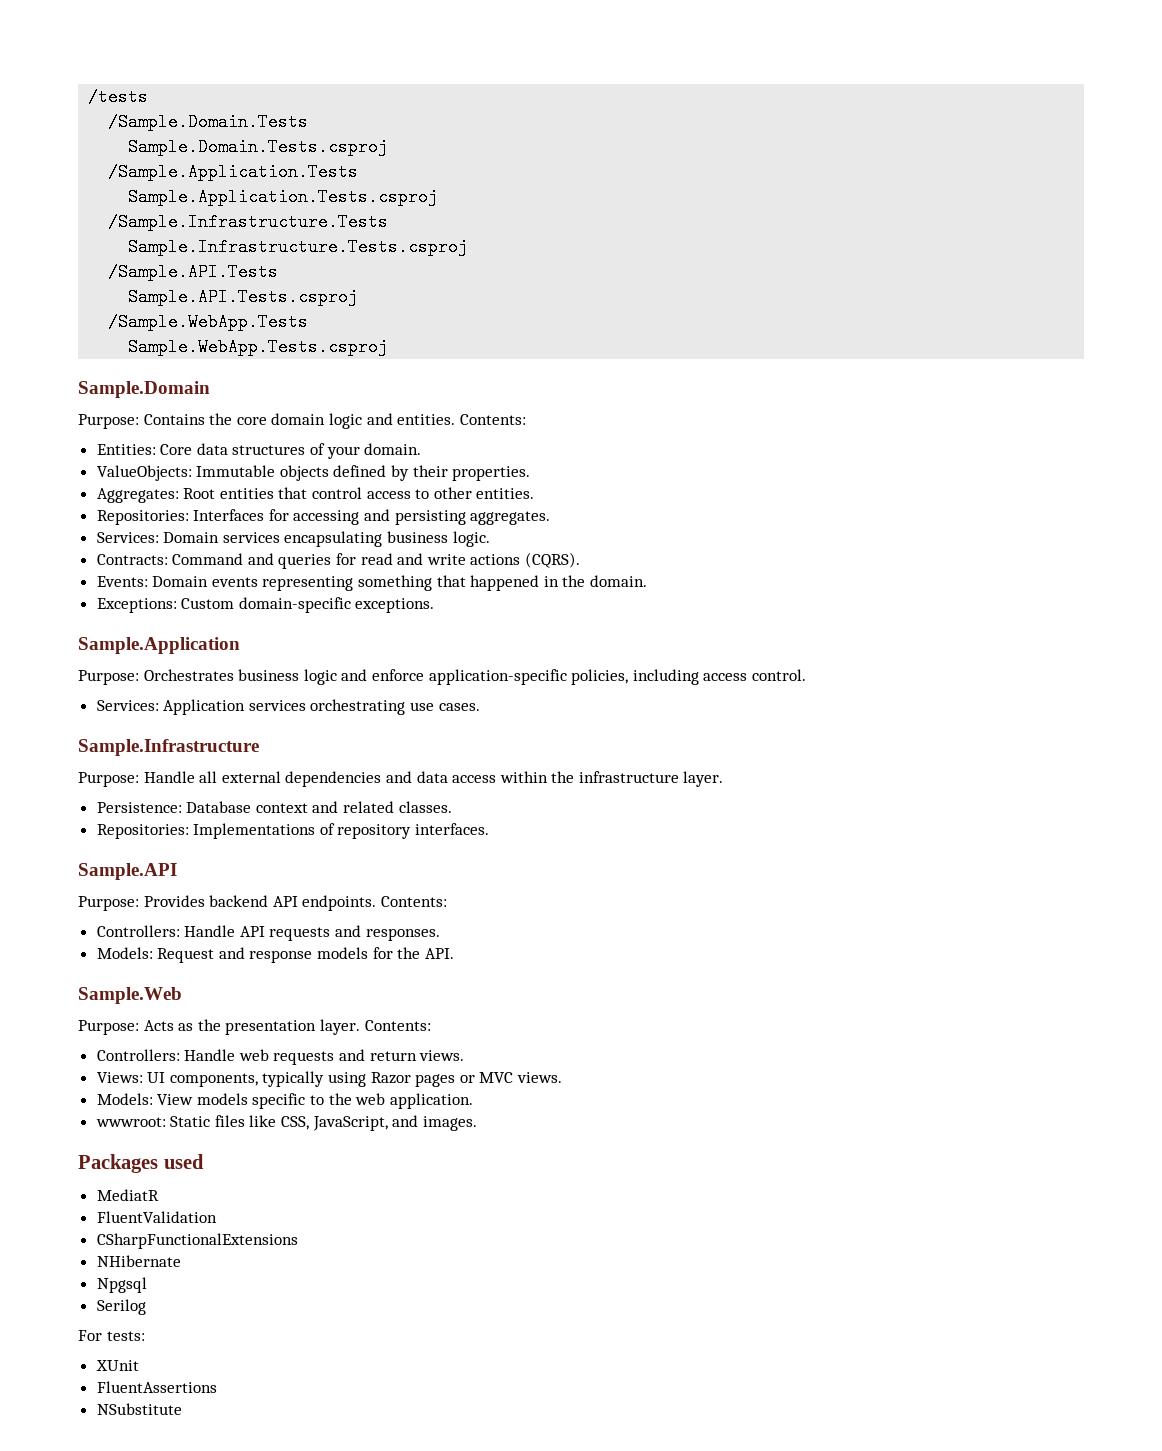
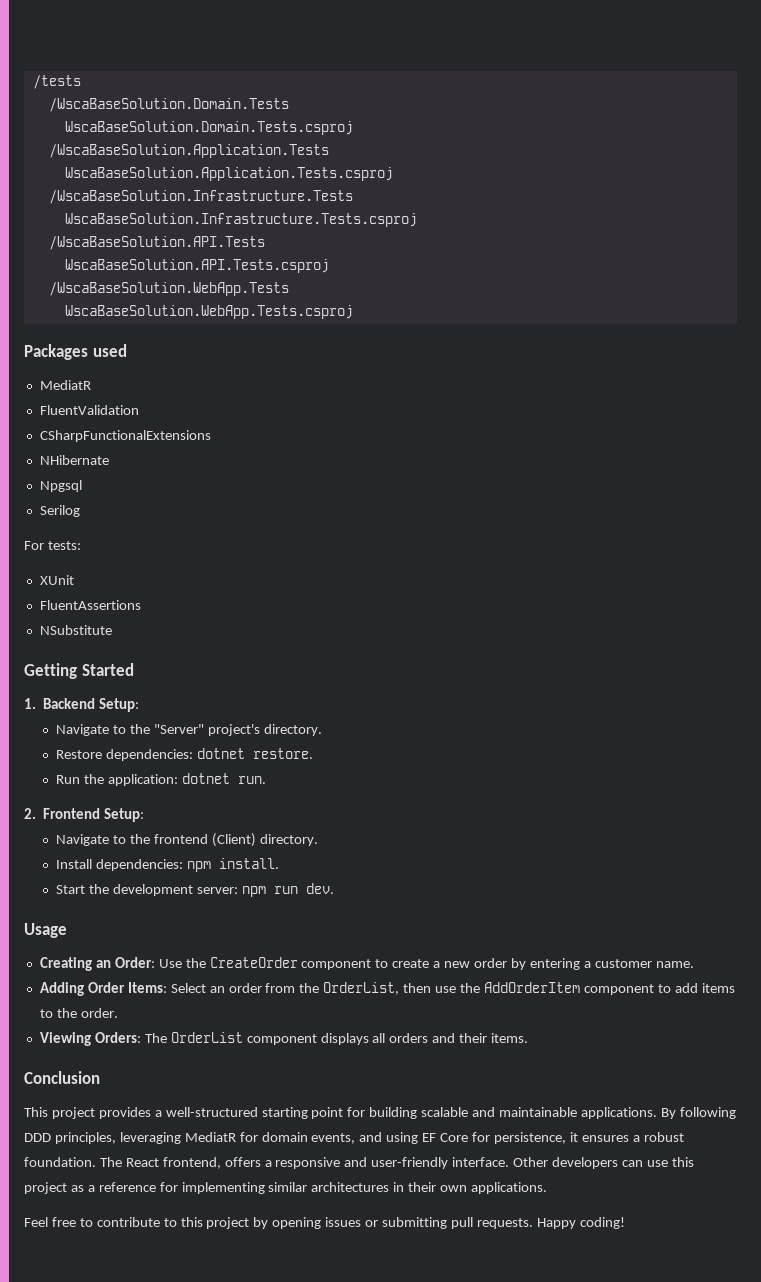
- /Sample.Domain.Tests
- Sample.Domain.Tests.csproj
- /Sample.Application.Tests
- Sample.Application.Tests.csproj
- /Sample.Infrastructure.Tests
- Sample.Infrastructure.Tests.csproj
- /Sample.API.Tests
- Sample.API.Tests.csproj
- /Sample.WebApp.Tests
- Sample.WebApp.Tests.csproj
- Sample.Domain
- Purpose: Contains the core domain logic and entities. Contents:
- Entities: Core data structures of your domain.
- ValueObjects: Immutable objects defined by their properties.
- Aggregates: Root entities that control access to other entities.
- Repositories: Interfaces for accessing and persisting aggregates.
- Services: Domain services encapsulating business logic.
- Contracts: Command and queries for read and write actions (CQRS).
- Events: Domain events representing something that happened in the domain.
- Exceptions: Custom domain-specific exceptions.
- Sample.Application
- Purpose: Orchestrates business logic and enforce application-specific policies, including access control.
- Services: Application services orchestrating use cases.
- Sample.Infrastructure
- Purpose: Handle all external dependencies and data access within the infrastructure layer.
- Persistence: Database context and related classes.
- Repositories: Implementations of repository interfaces.
- Sample.API
- Purpose: Provides backend API endpoints. Contents:
- Controllers: Handle API requests and responses.
- Models: Request and response models for the API.
- Sample.Web
- Purpose: Acts as the presentation layer. Contents:
- Controllers: Handle web requests and return views.
- Views: UI components, typically using Razor pages or MVC views.
- Models: View models specific to the web application.
- wwwroot: Static files like CSS, JavaScript, and images.
+ /WscaBaseSolution.Domain.Tests
+ WscaBaseSolution.Domain.Tests.csproj
+ /WscaBaseSolution.Application.Tests
+ WscaBaseSolution.Application.Tests.csproj
+ /WscaBaseSolution.Infrastructure.Tests
+ WscaBaseSolution.Infrastructure.Tests.csproj
+ /WscaBaseSolution.API.Tests
+ WscaBaseSolution.API.Tests.csproj
+ /WscaBaseSolution.WebApp.Tests
+ WscaBaseSolution.WebApp.Tests.csproj
+ Getting Started
+ 1. Backend Setup:
+ Navigate to the "Server" project's directory.
+ Restore dependencies: dotnet restore.
+ Run the application: dotnet run.
+ 2. Frontend Setup:
+ Navigate to the frontend (Client) directory.
+ Install dependencies: npm install.
+ Start the development server: npm run dev.
+ Usage
+ Creating an Order: Use the CreateOrder component to create a new order by entering a customer name.
+ Adding Order Items: Select an order from the OrderList, then use the AddOrderItem component to add items to the order.
+ Viewing Orders: The OrderList component displays all orders and their items.
+ Conclusion
+ This project provides a well-structured starting point for building scalable and maintainable applications. By following DDD principles, leveraging MediatR for domain events, and using EF Core for persistence, it ensures a robust foundation. The React frontend, offers a responsive and user-friendly interface. Other developers can use this project as a reference for implementing similar architectures in their own applications.
+ Feel free to contribute to this project by opening issues or submitting pull requests. Happy coding!

